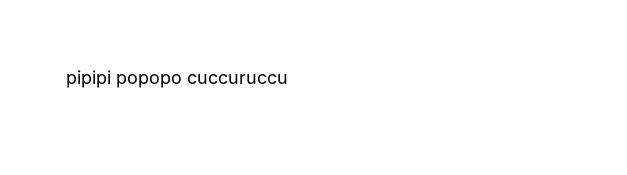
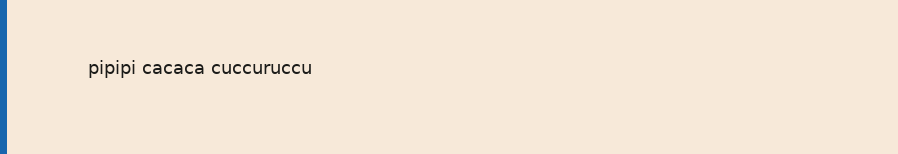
- pipipi popopo cuccuruccu
+ pipipi cacaca cuccuruccu

